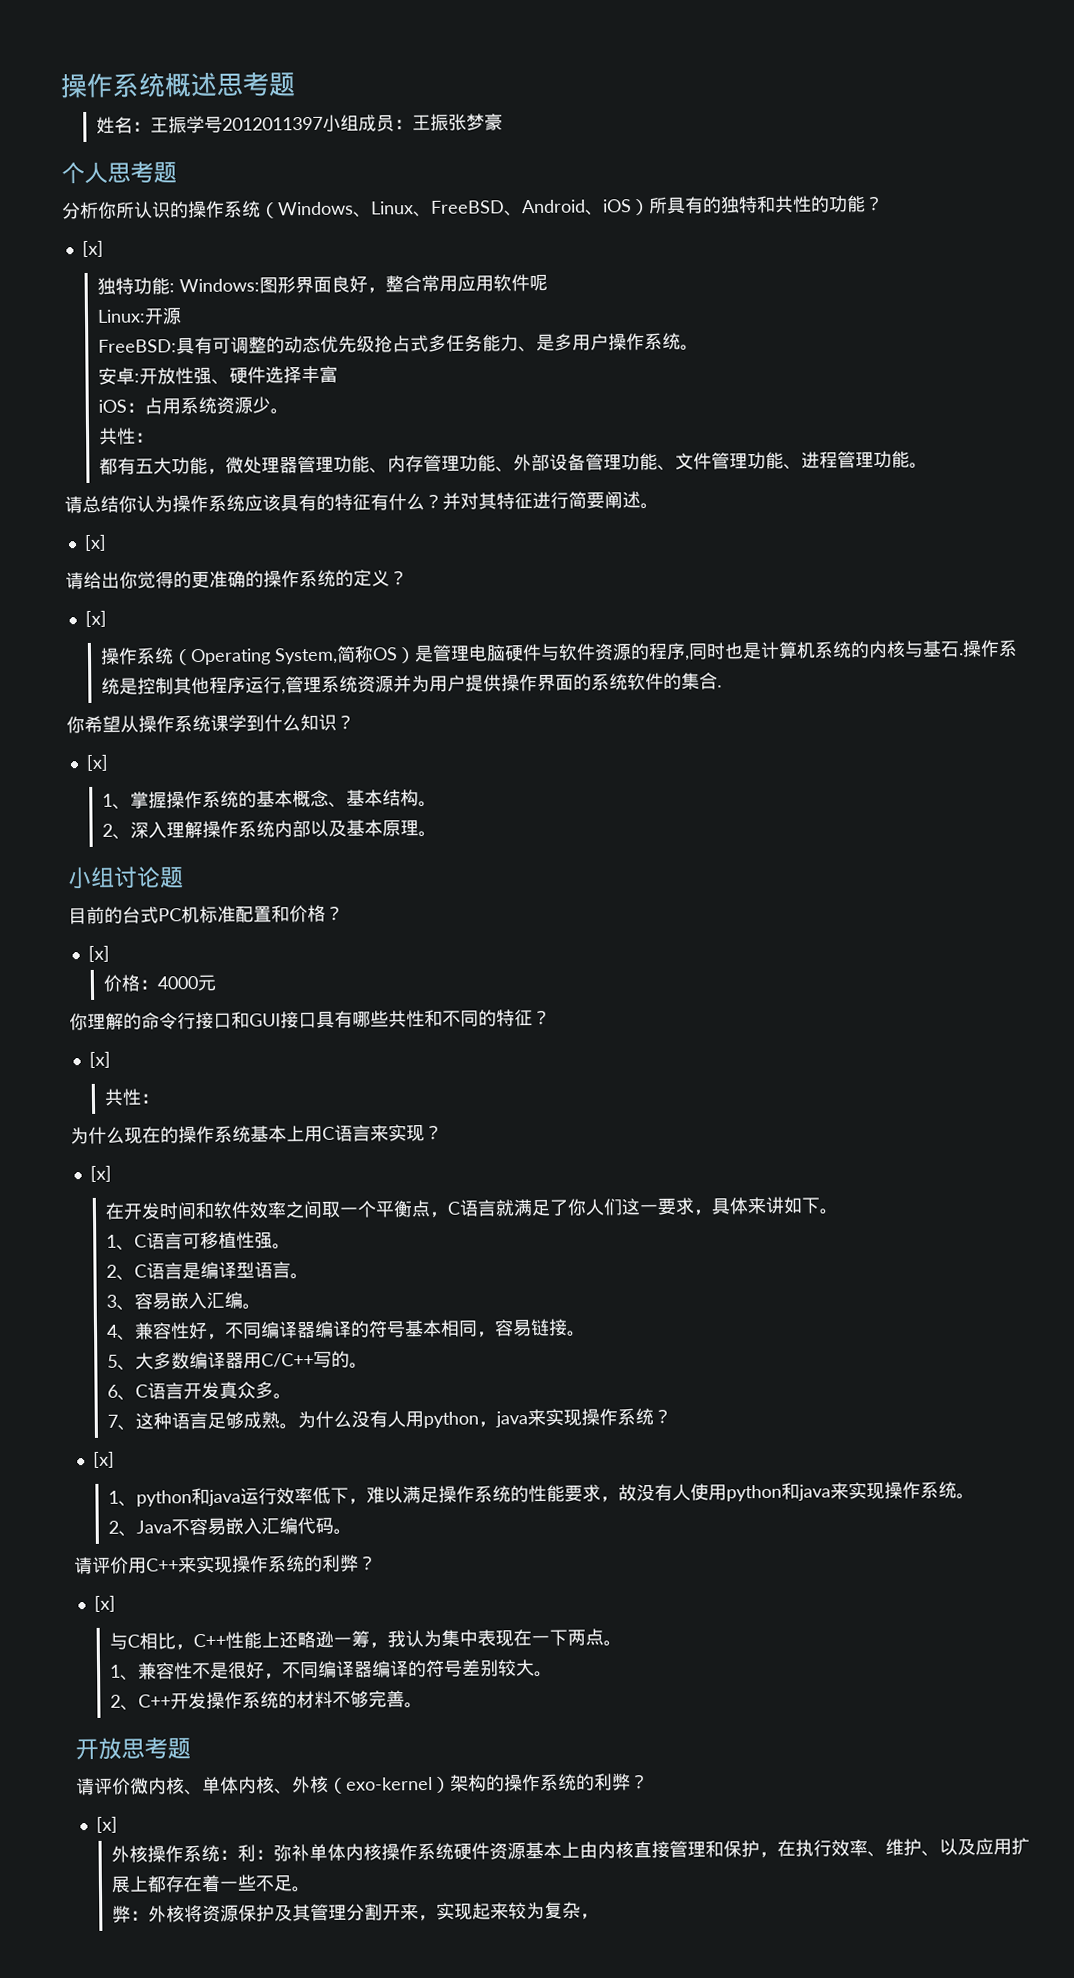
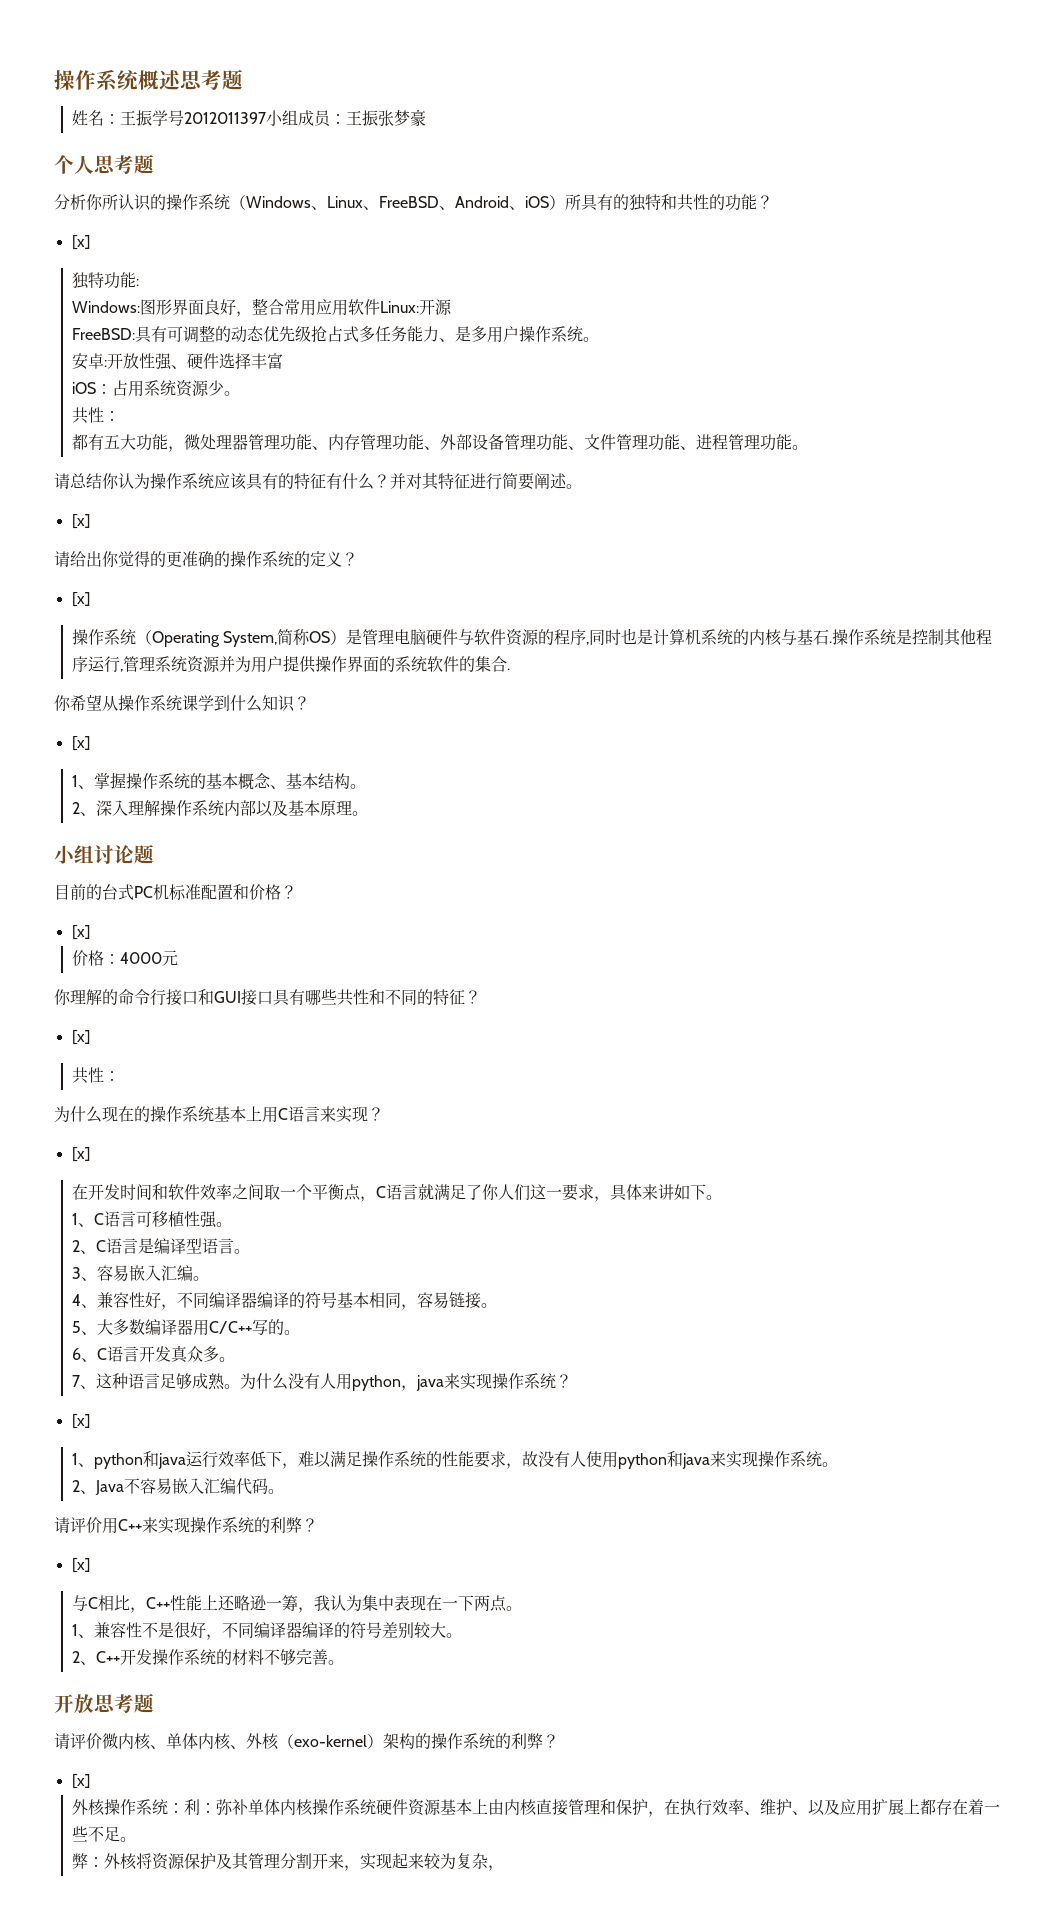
- 独特功能: Windows:图形界面良好，整合常用应用软件呢
- Linux:开源
+ 独特功能:
+ Windows:图形界面良好，整合常用应用软件Linux:开源

